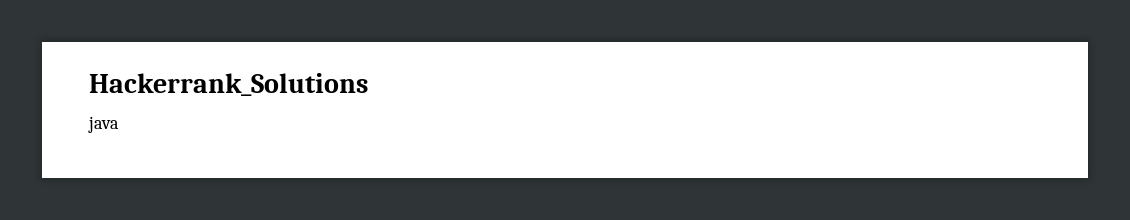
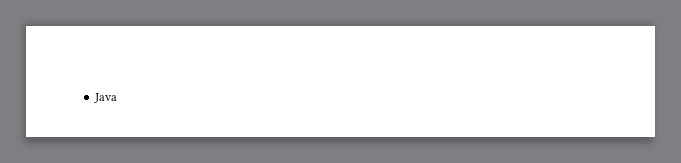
- Hackerrank_Solutions
- java
+ Java

